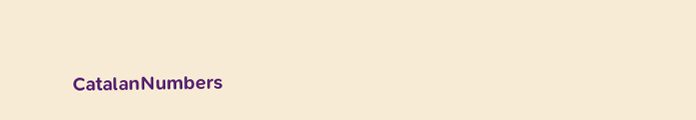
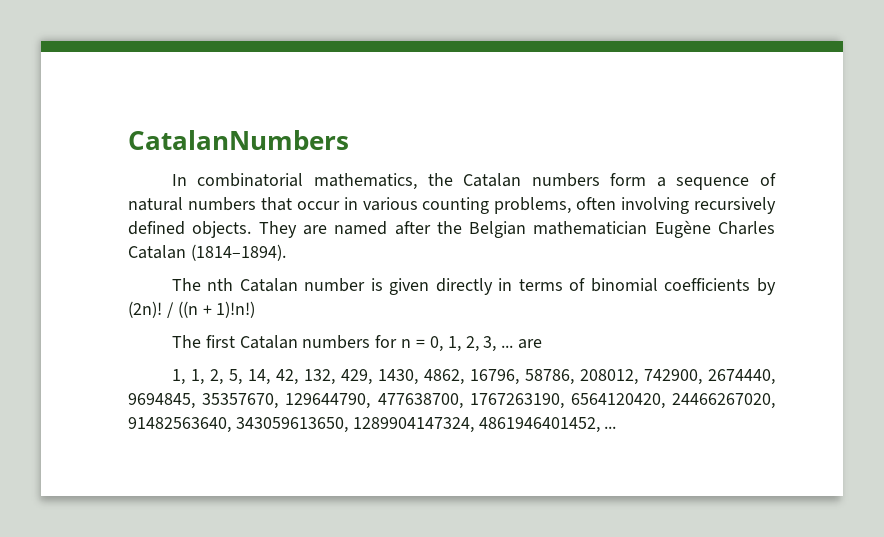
+ In combinatorial mathematics, the Catalan numbers form a sequence of natural numbers that occur in various counting problems, often involving recursively defined objects. They are named after the Belgian mathematician Eugène Charles Catalan (1814–1894).
+ The nth Catalan number is given directly in terms of binomial coefficients by (2n)! / ((n + 1)!n!)
+ The first Catalan numbers for n = 0, 1, 2, 3, ... are
+ 1, 1, 2, 5, 14, 42, 132, 429, 1430, 4862, 16796, 58786, 208012, 742900, 2674440, 9694845, 35357670, 129644790, 477638700, 1767263190, 6564120420, 24466267020, 91482563640, 343059613650, 1289904147324, 4861946401452, ...

